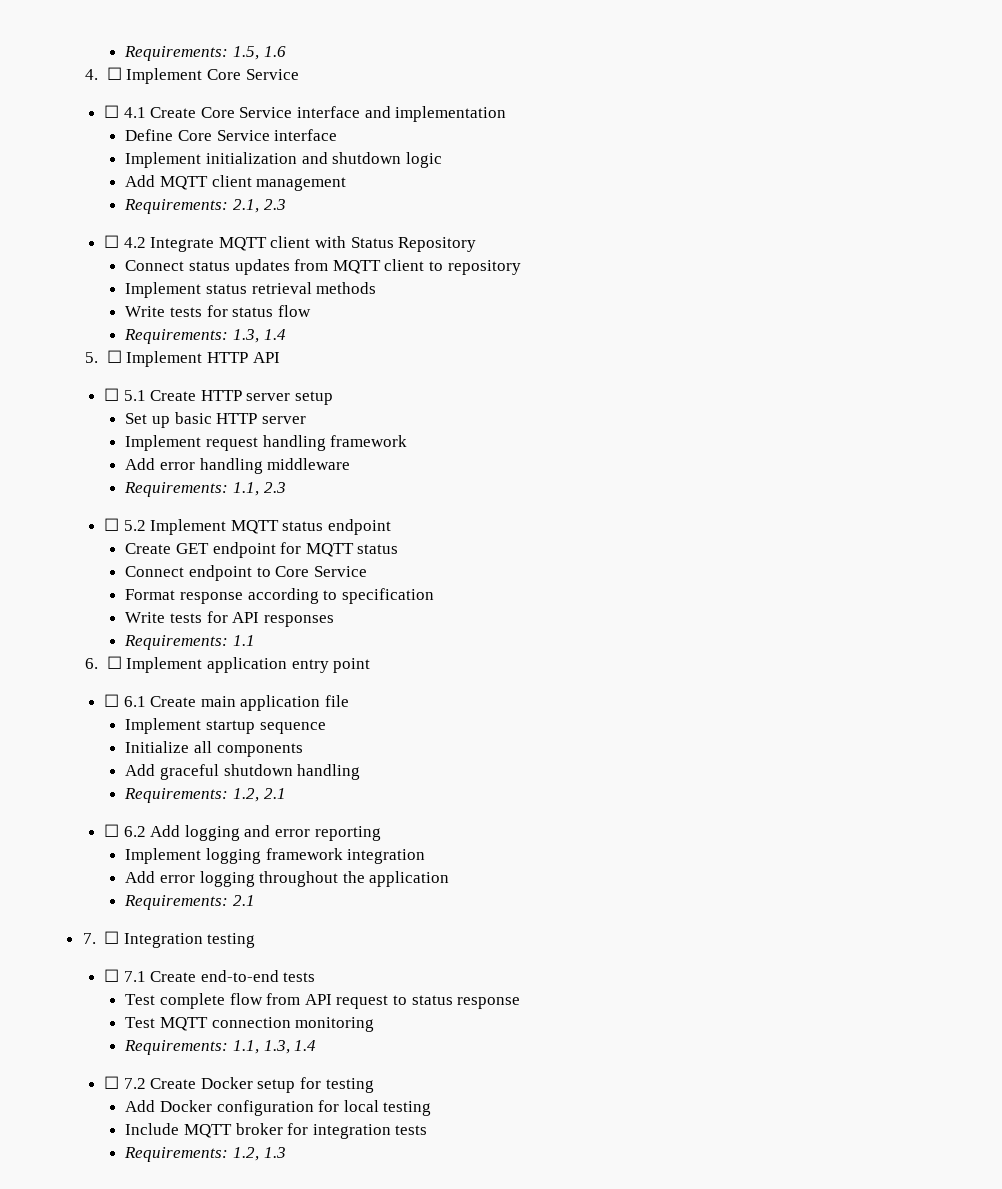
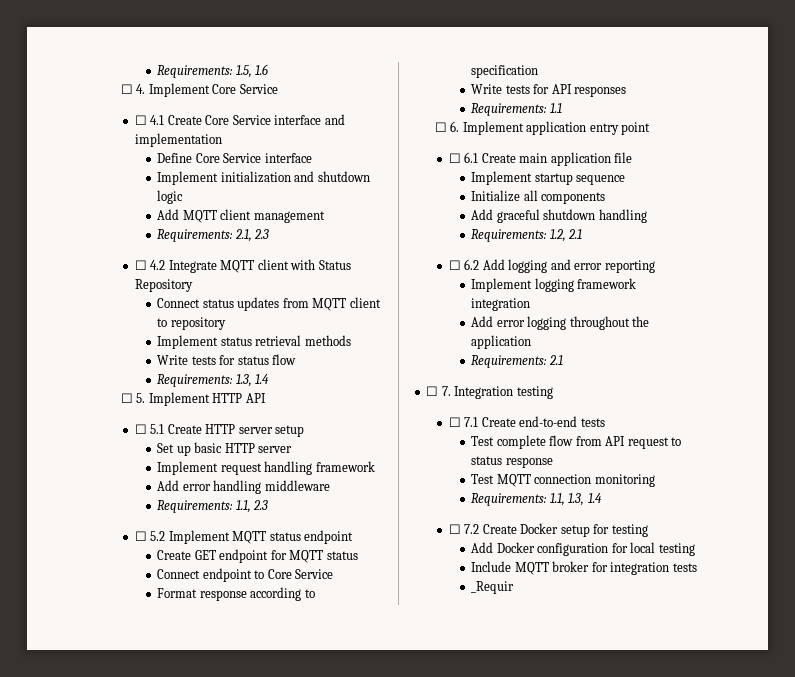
- 4. ☐ Implement Core Service
+ ☐ 4. Implement Core Service
- 5. ☐ Implement HTTP API
+ ☐ 5. Implement HTTP API
- 6. ☐ Implement application entry point
+ ☐ 6. Implement application entry point
- 7. ☐ Integration testing
+ ☐ 7. Integration testing
- Requirements: 1.2, 1.3
+ _Requir

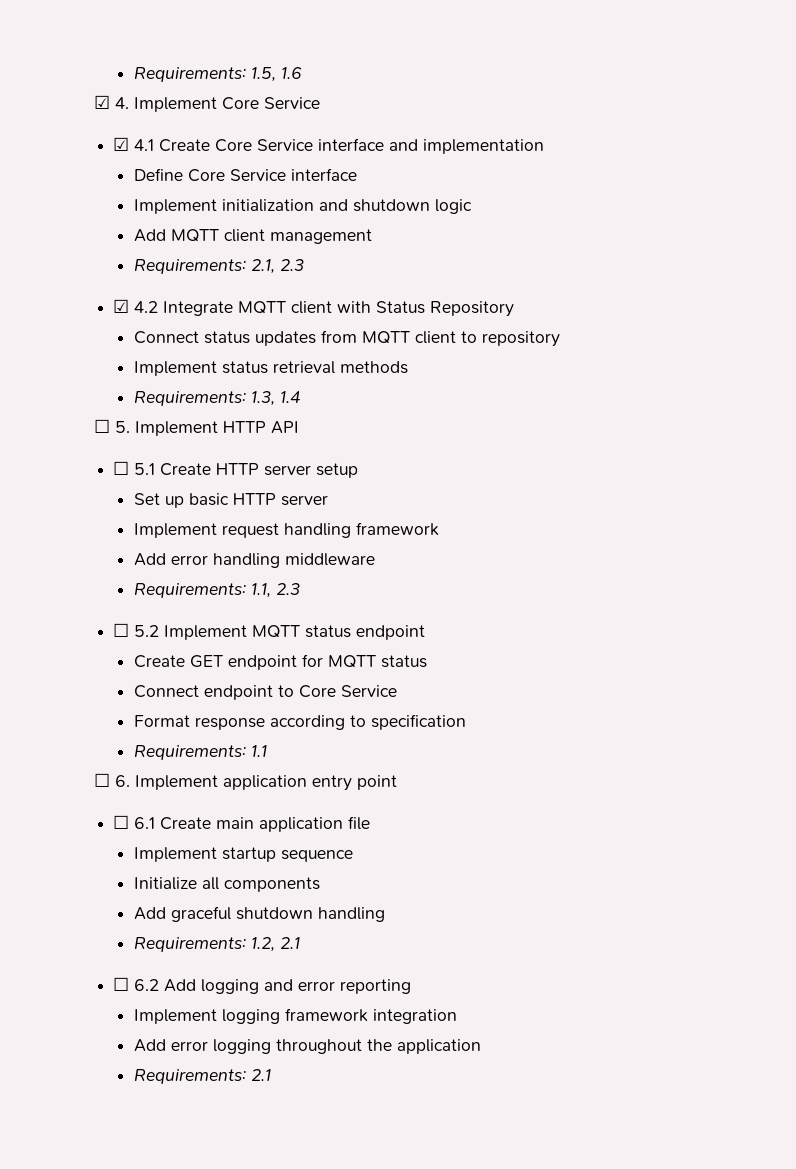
- ☐ 4. Implement Core Service
+ ☑ 4. Implement Core Service
- ☐ 4.1 Create Core Service interface and implementation
+ ☑ 4.1 Create Core Service interface and implementation
- ☐ 4.2 Integrate MQTT client with Status Repository
+ ☑ 4.2 Integrate MQTT client with Status Repository
- Write tests for status flow
- Write tests for API responses
- ☐ 7. Integration testing
- ☐ 7.1 Create end-to-end tests
- Test complete flow from API request to status response
- Test MQTT connection monitoring
- Requirements: 1.1, 1.3, 1.4
- ☐ 7.2 Create Docker setup for testing
- Add Docker configuration for local testing
- Include MQTT broker for integration tests
- _Requir

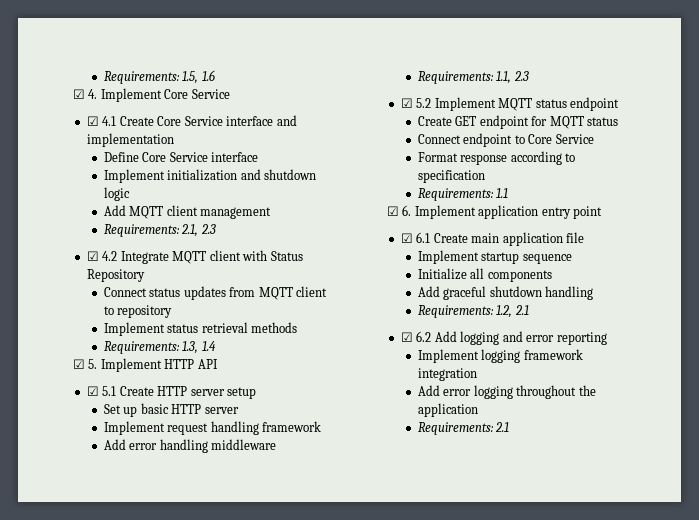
- ☐ 5. Implement HTTP API
+ ☑ 5. Implement HTTP API
- ☐ 5.1 Create HTTP server setup
+ ☑ 5.1 Create HTTP server setup
- ☐ 5.2 Implement MQTT status endpoint
+ ☑ 5.2 Implement MQTT status endpoint
- ☐ 6. Implement application entry point
+ ☑ 6. Implement application entry point
- ☐ 6.1 Create main application file
+ ☑ 6.1 Create main application file
- ☐ 6.2 Add logging and error reporting
+ ☑ 6.2 Add logging and error reporting

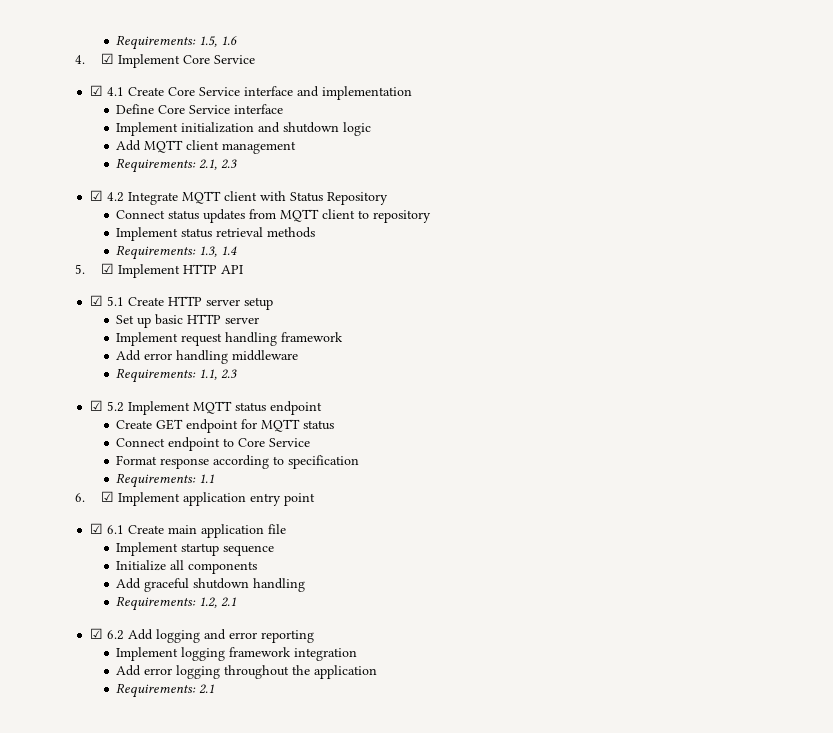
- ☑ 4. Implement Core Service
+ 4. ☑ Implement Core Service
- ☑ 5. Implement HTTP API
+ 5. ☑ Implement HTTP API
- ☑ 6. Implement application entry point
+ 6. ☑ Implement application entry point

